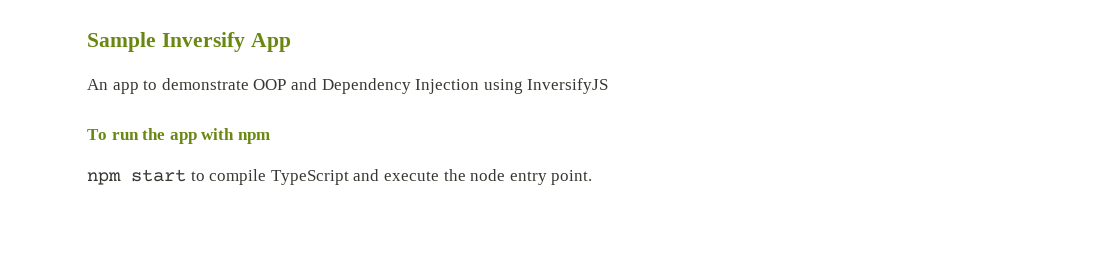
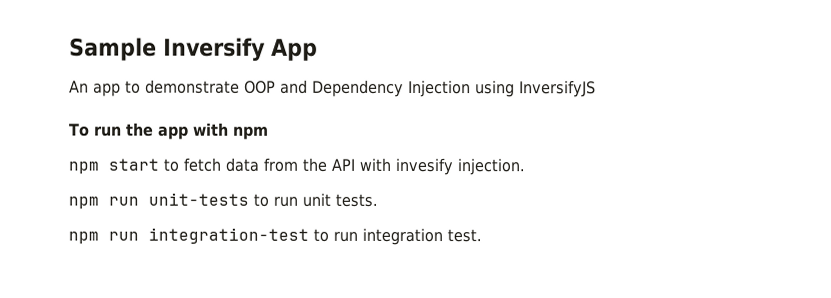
- npm start to compile TypeScript and execute the node entry point.
+ npm start to fetch data from the API with invesify injection.
+ npm run unit-tests to run unit tests.
+ npm run integration-test to run integration test.

